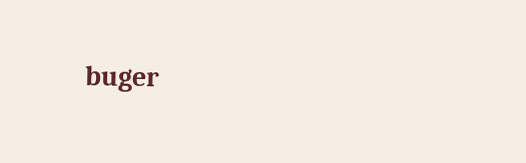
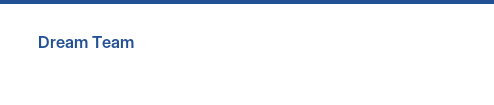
- buger
+ Dream Team

